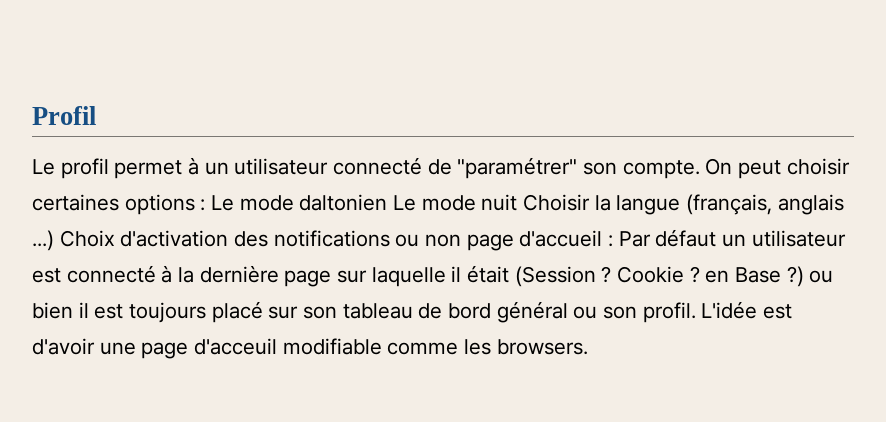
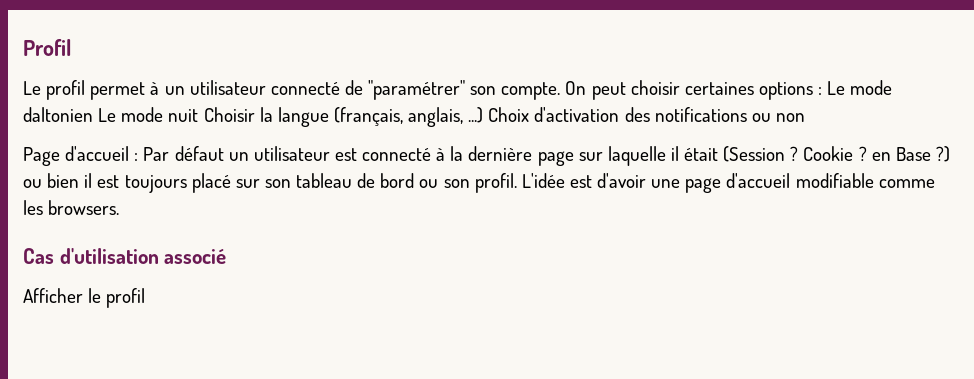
- On peut choisir certaines options : Le mode daltonien Le mode nuit Choisir la langue (français, anglais ...)
+ On peut choisir certaines options : Le mode daltonien Le mode nuit Choisir la langue (français, anglais, ...)
- Choix d'activation des notifications ou non page d'accueil : Par défaut un utilisateur est connecté à la dernière page sur laquelle il était (Session ?
+ Choix d'activation des notifications ou non
+ Page d'accueil : Par défaut un utilisateur est connecté à la dernière page sur laquelle il était (Session ?
- Cookie ? en Base ?) ou bien il est toujours placé sur son tableau de bord général ou son profil.
+ Cookie ? en Base ?) ou bien il est toujours placé sur son tableau de bord ou son profil.
- L'idée est d'avoir une page d'acceuil modifiable comme les browsers.
+ L'idée est d'avoir une page d'accueil modifiable comme les browsers.
+ Cas d'utilisation associé
+ Afficher le profil

